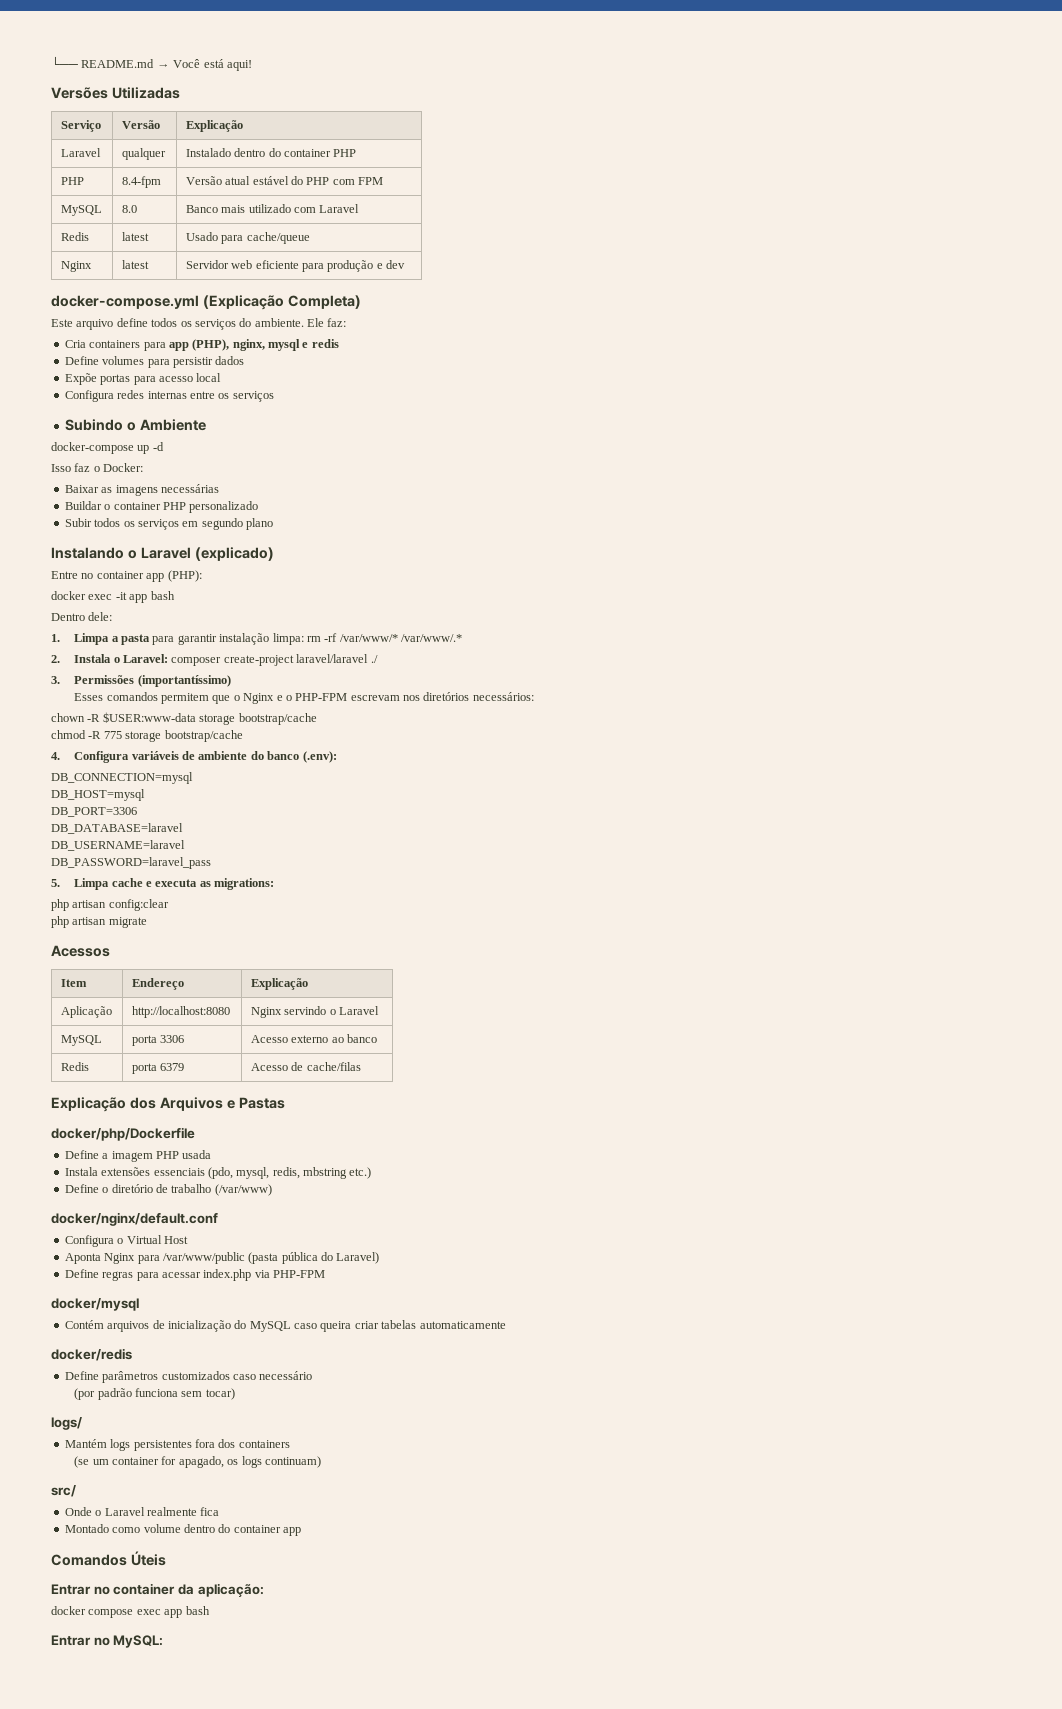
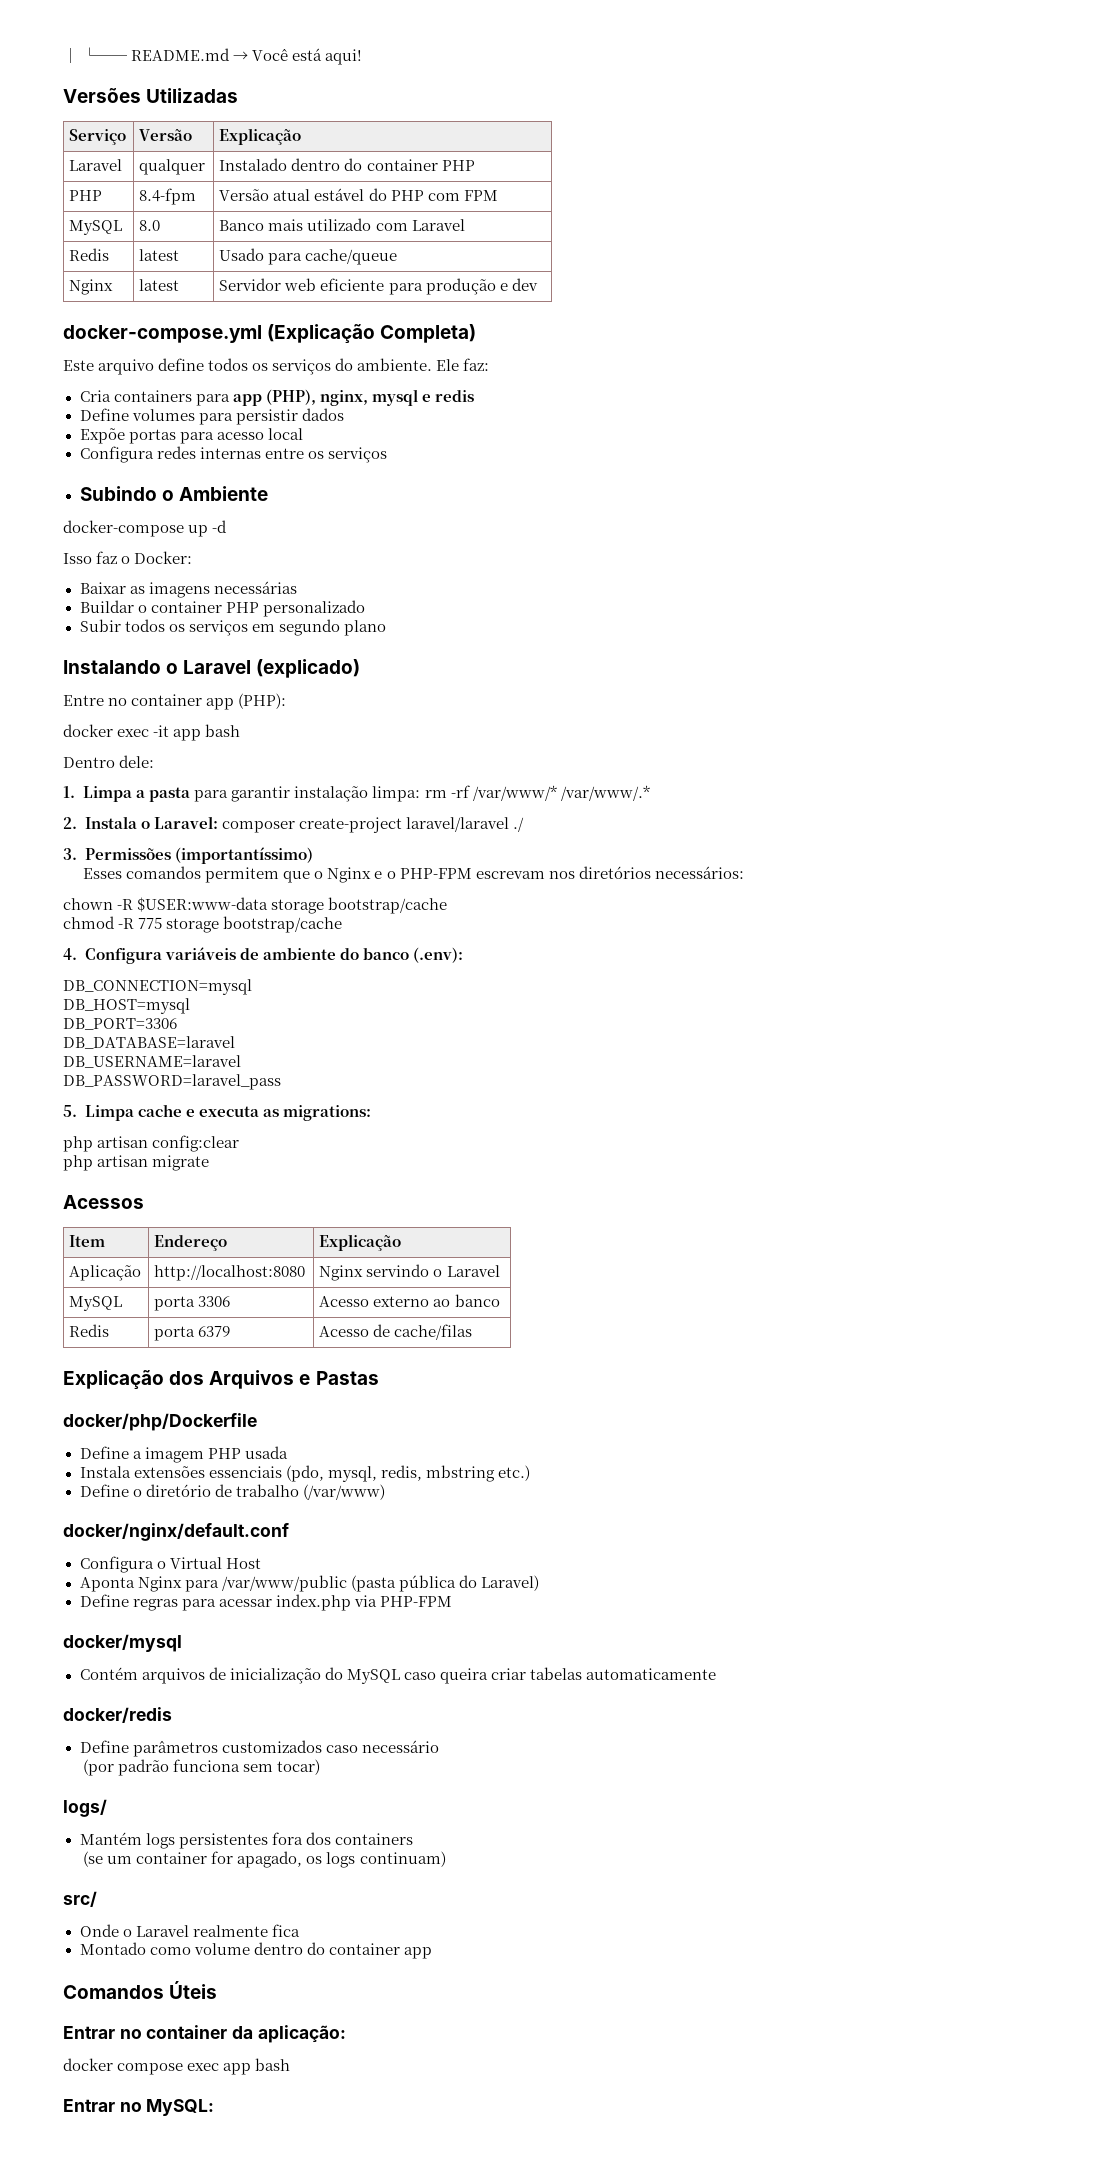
- └── README.md → Você está aqui!
+ │ └── README.md → Você está aqui!

